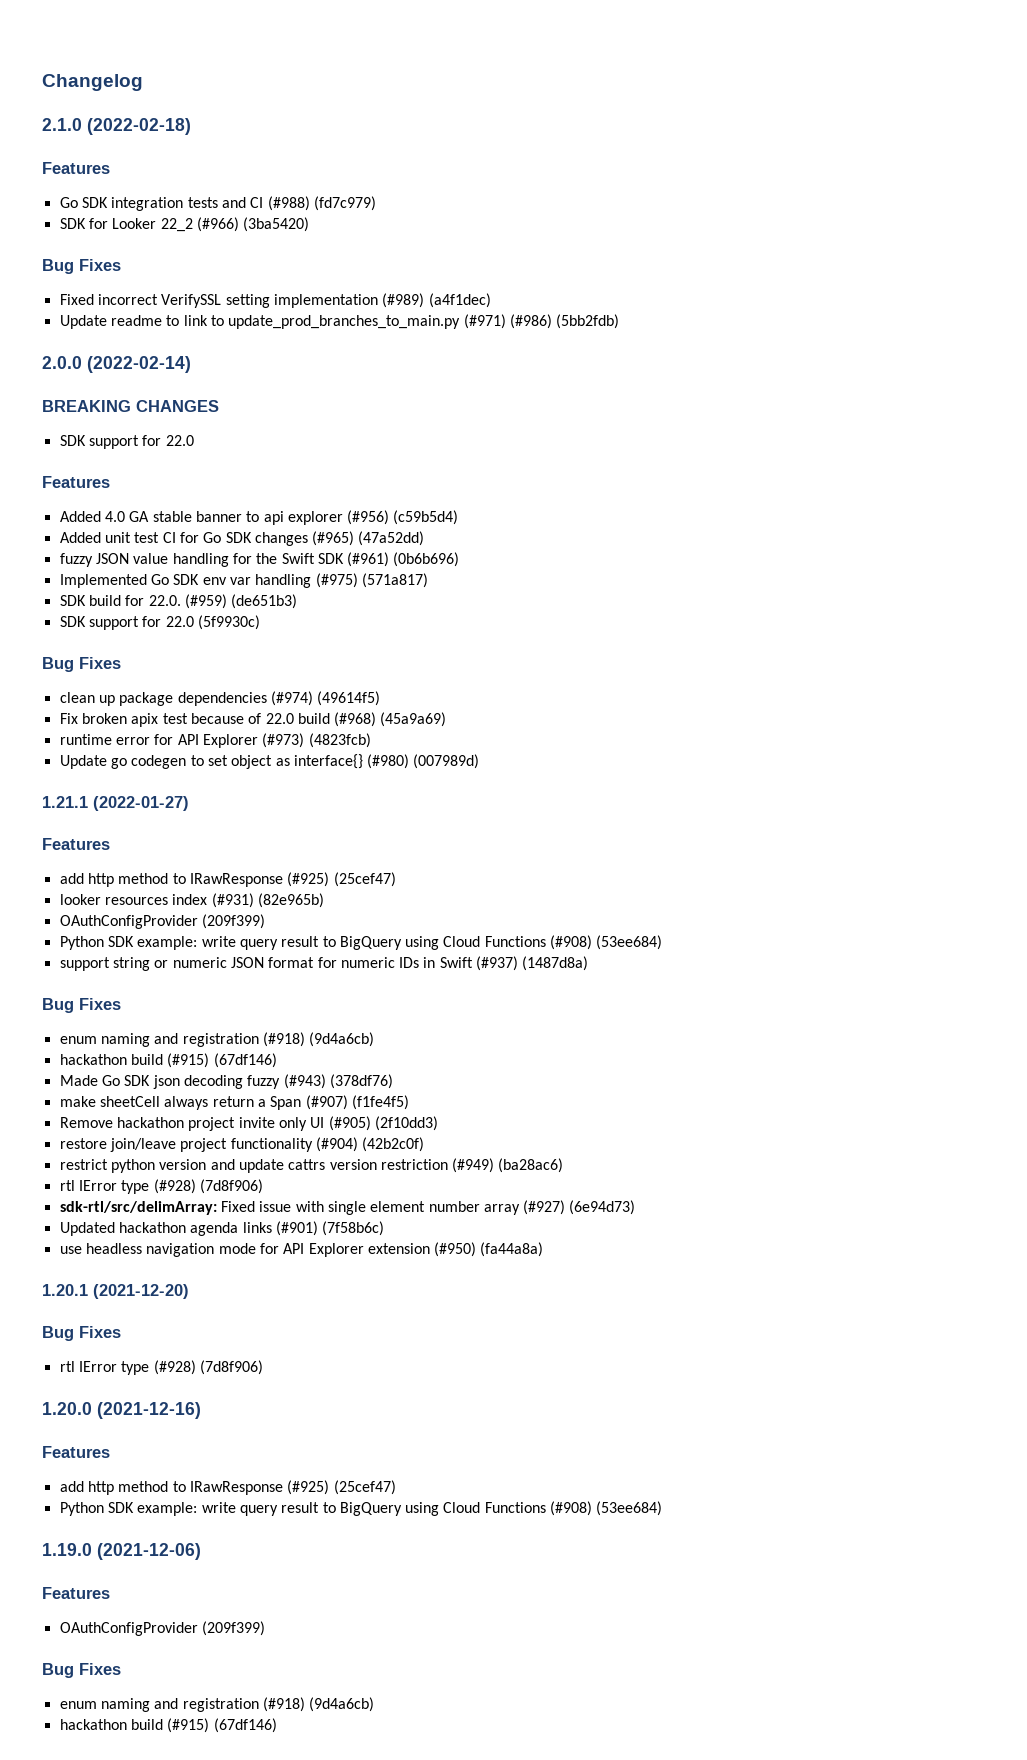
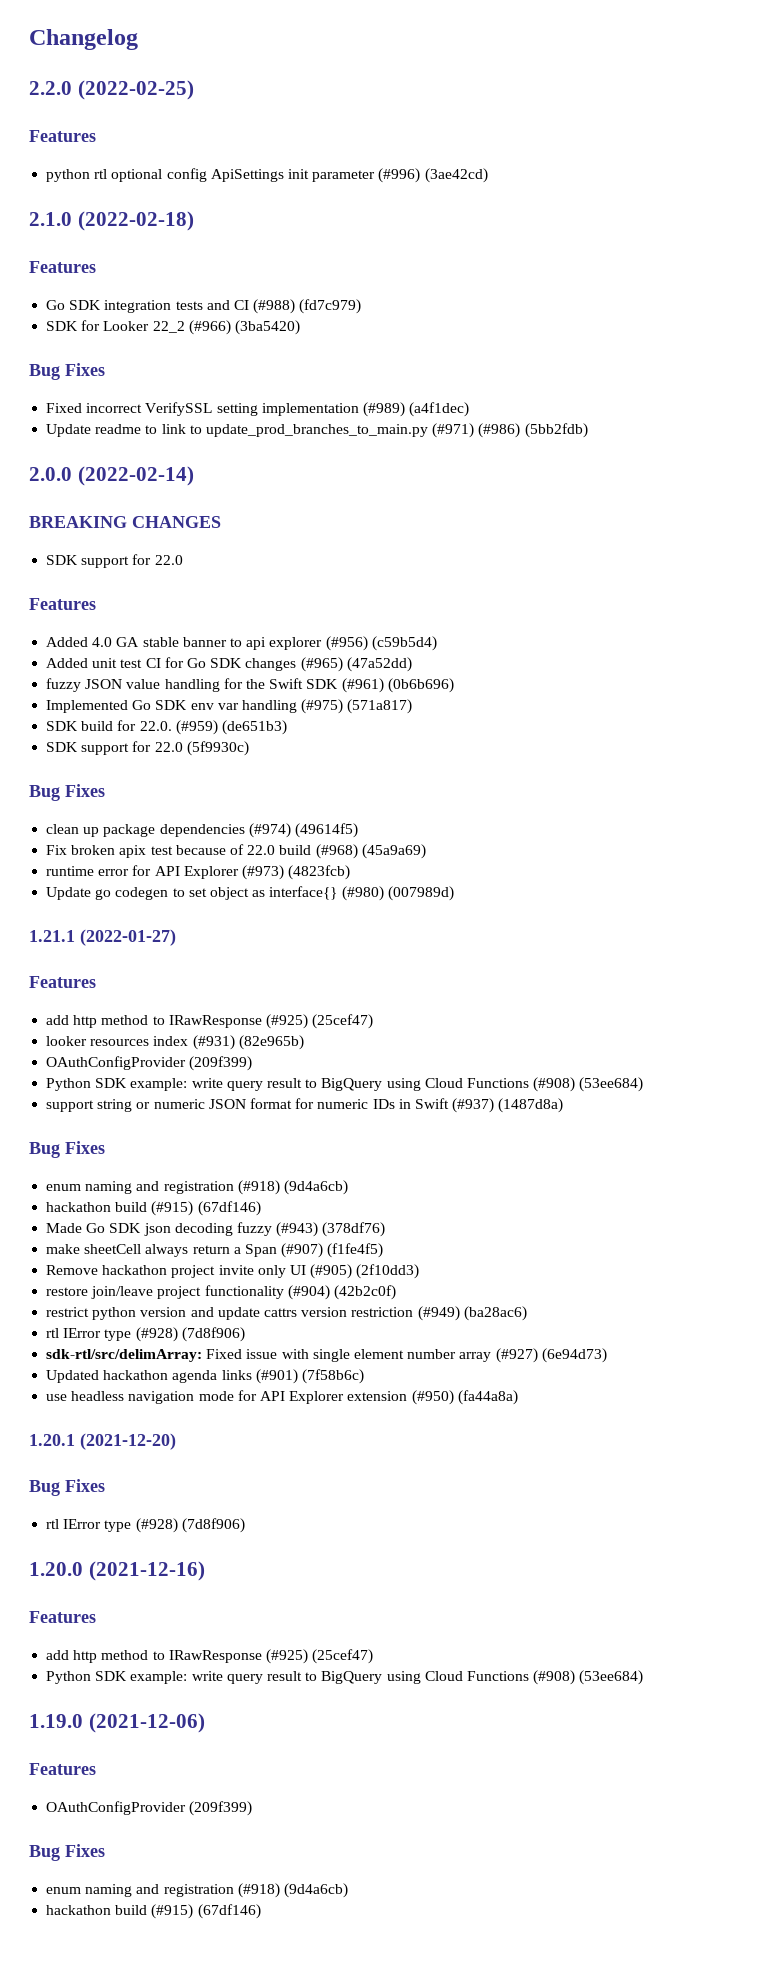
+ 2.2.0 (2022-02-25)
+ Features
+ python rtl optional config ApiSettings init parameter (#996) (3ae42cd)

